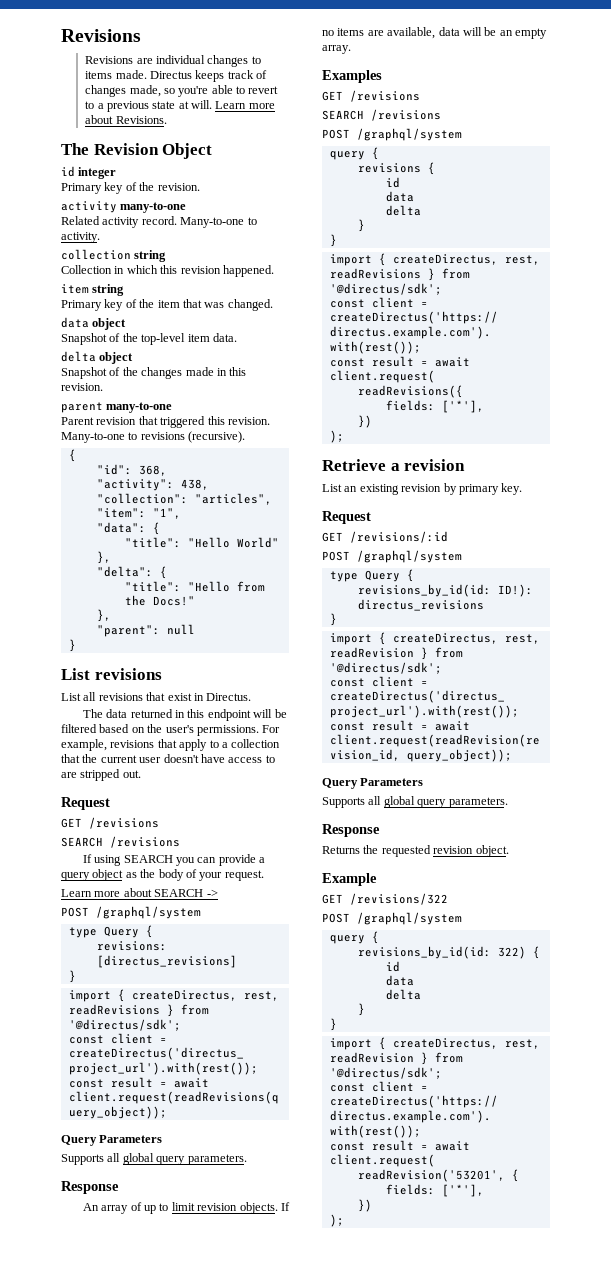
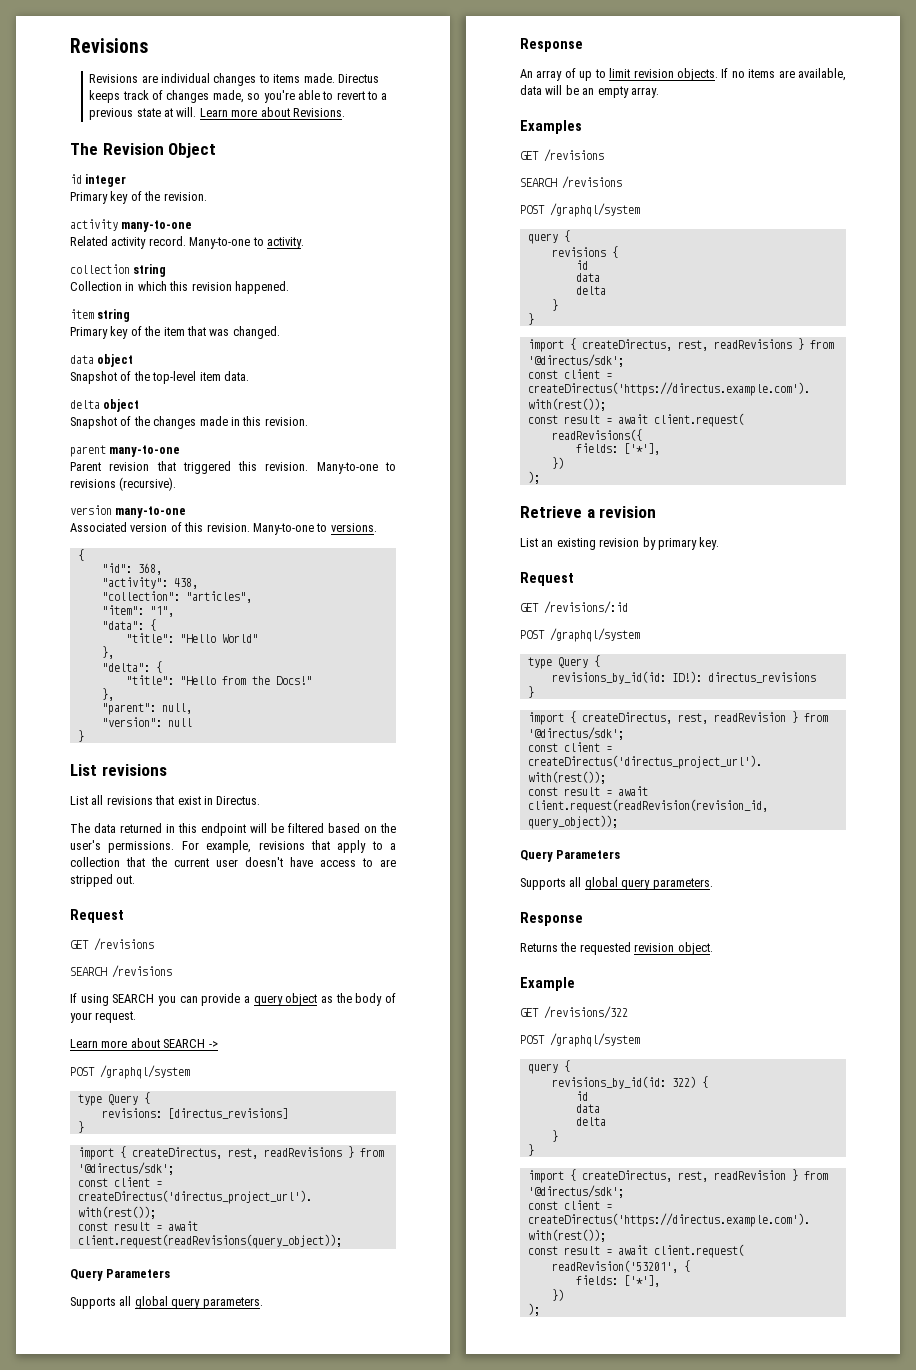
+ version many-to-one
+ Associated version of this revision. Many-to-one to versions.
- "parent": null
+ "parent": null,
+ "version": null

